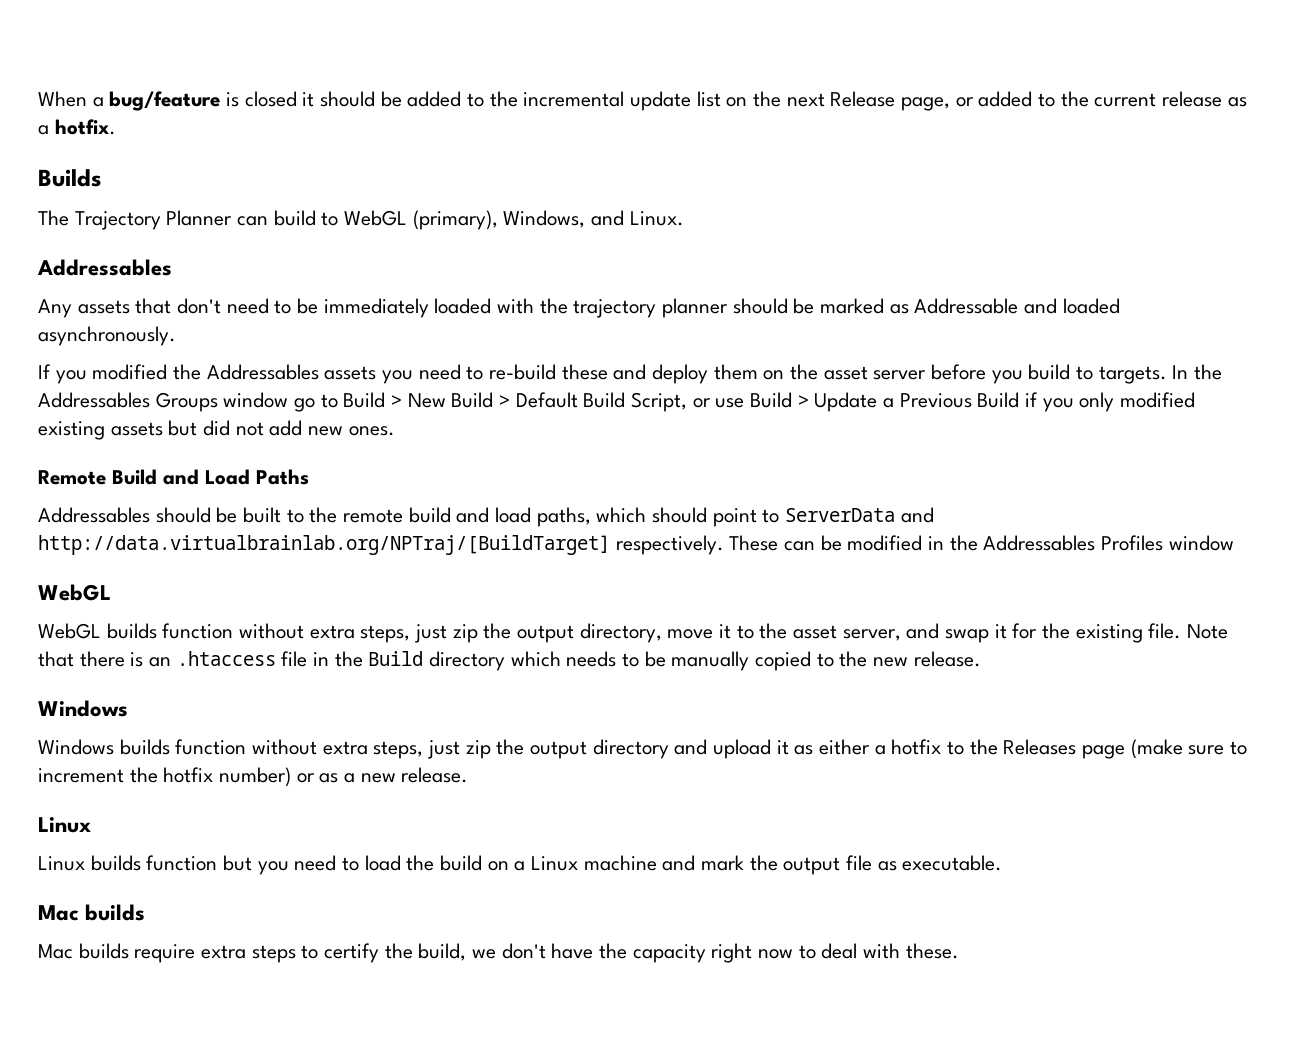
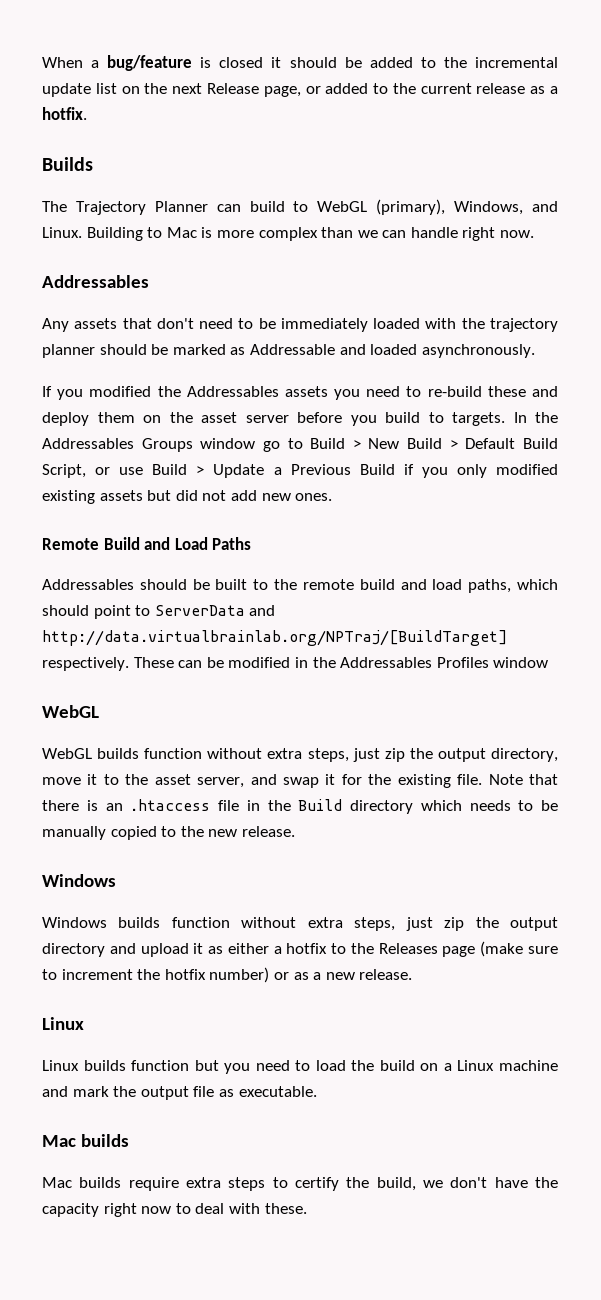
+ Building to Mac is more complex than we can handle right now.

